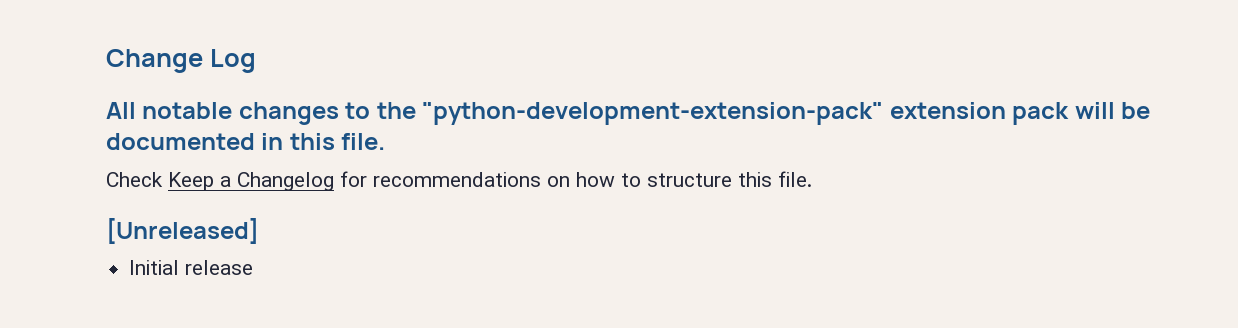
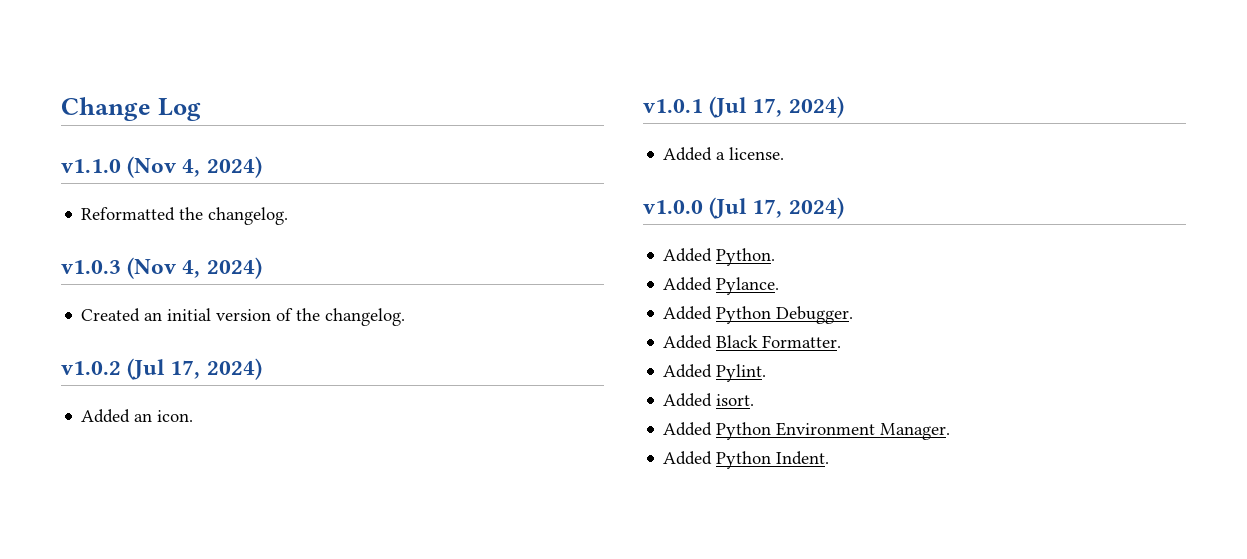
- All notable changes to the "python-development-extension-pack" extension pack will be documented in this file.
- Check Keep a Changelog for recommendations on how to structure this file.
- [Unreleased]
- Initial release
+ v1.1.0 (Nov 4, 2024)
+ Reformatted the changelog.
+ v1.0.3 (Nov 4, 2024)
+ Created an initial version of the changelog.
+ v1.0.2 (Jul 17, 2024)
+ Added an icon.
+ v1.0.1 (Jul 17, 2024)
+ Added a license.
+ v1.0.0 (Jul 17, 2024)
+ Added Python.
+ Added Pylance.
+ Added Python Debugger.
+ Added Black Formatter.
+ Added Pylint.
+ Added isort.
+ Added Python Environment Manager.
+ Added Python Indent.

